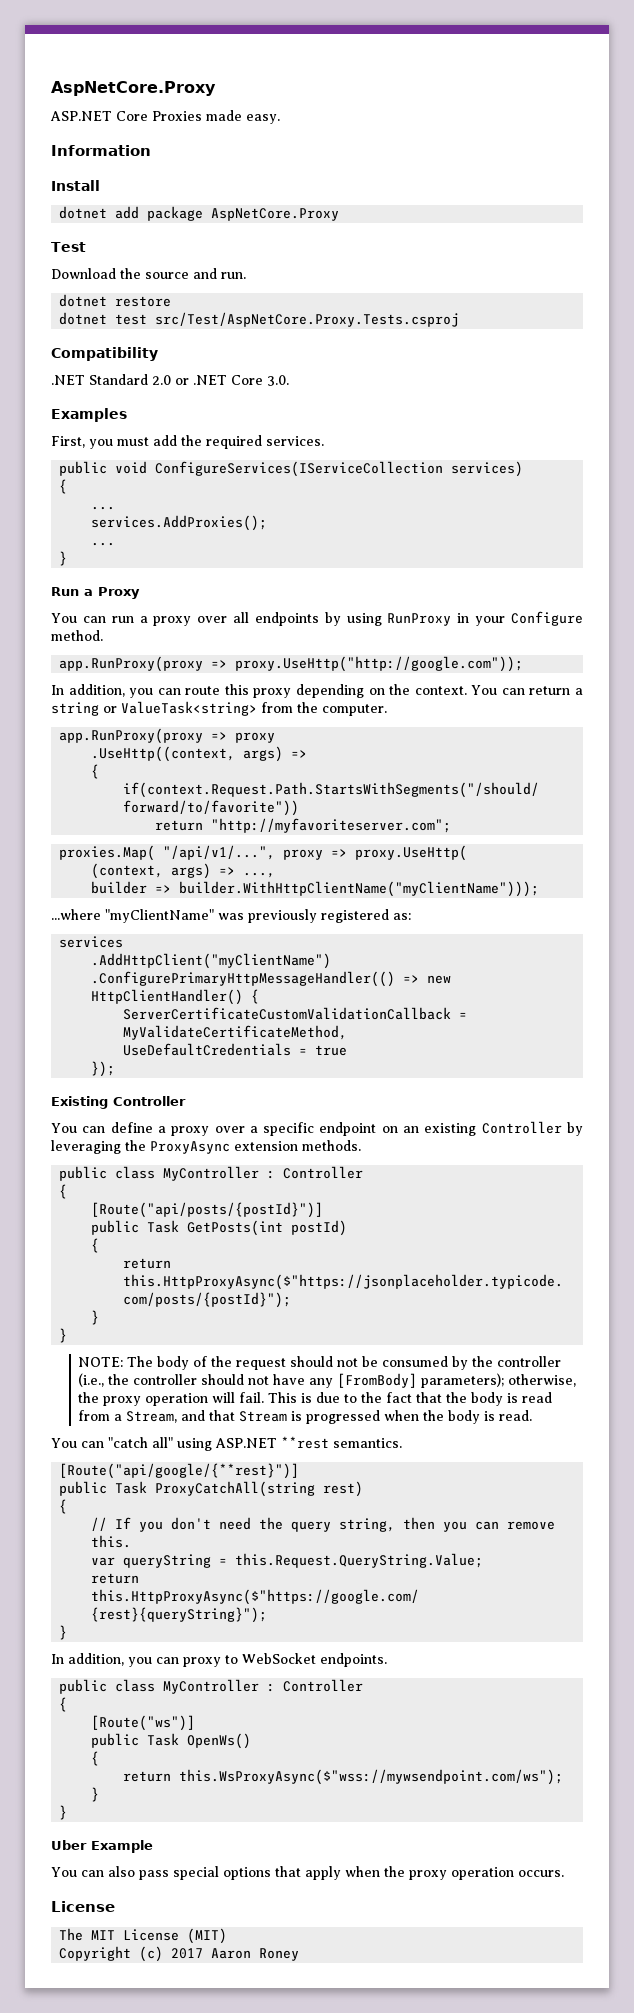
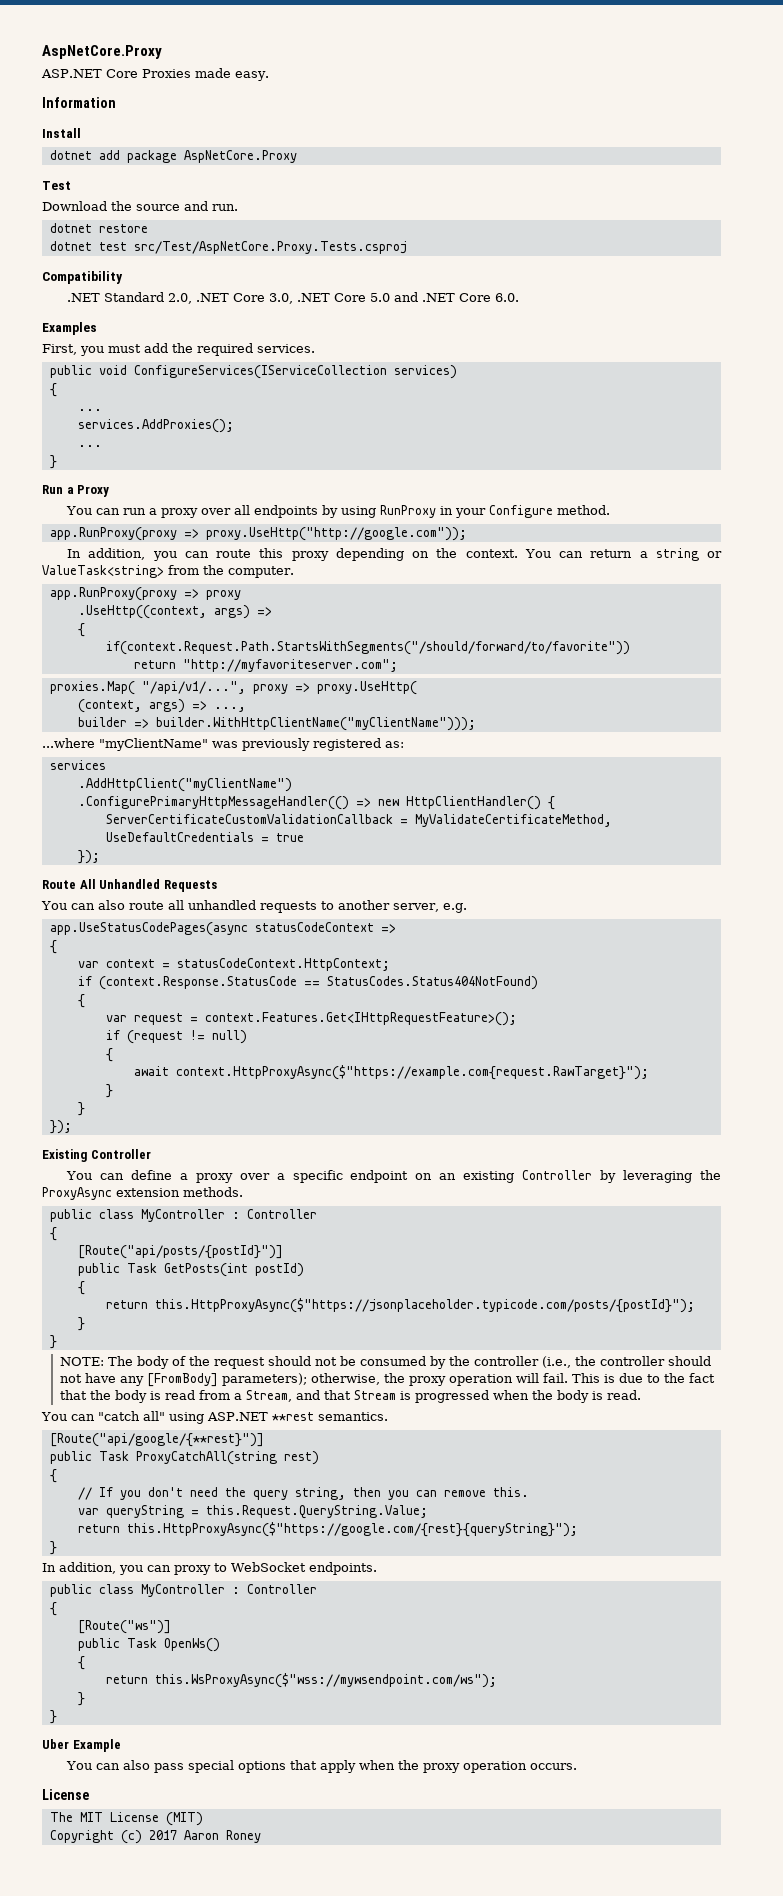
- .NET Standard 2.0 or .NET Core 3.0.
+ .NET Standard 2.0, .NET Core 3.0, .NET Core 5.0 and .NET Core 6.0.
+ Route All Unhandled Requests
+ You can also route all unhandled requests to another server, e.g.
+ app.UseStatusCodePages(async statusCodeContext =>
+ {
+ var context = statusCodeContext.HttpContext;
+ if (context.Response.StatusCode == StatusCodes.Status404NotFound)
+ {
+ var request = context.Features.Get<IHttpRequestFeature>();
+ if (request != null)
+ {
+ await context.HttpProxyAsync($"https://example.com{request.RawTarget}");
+ }
+ }
+ });

